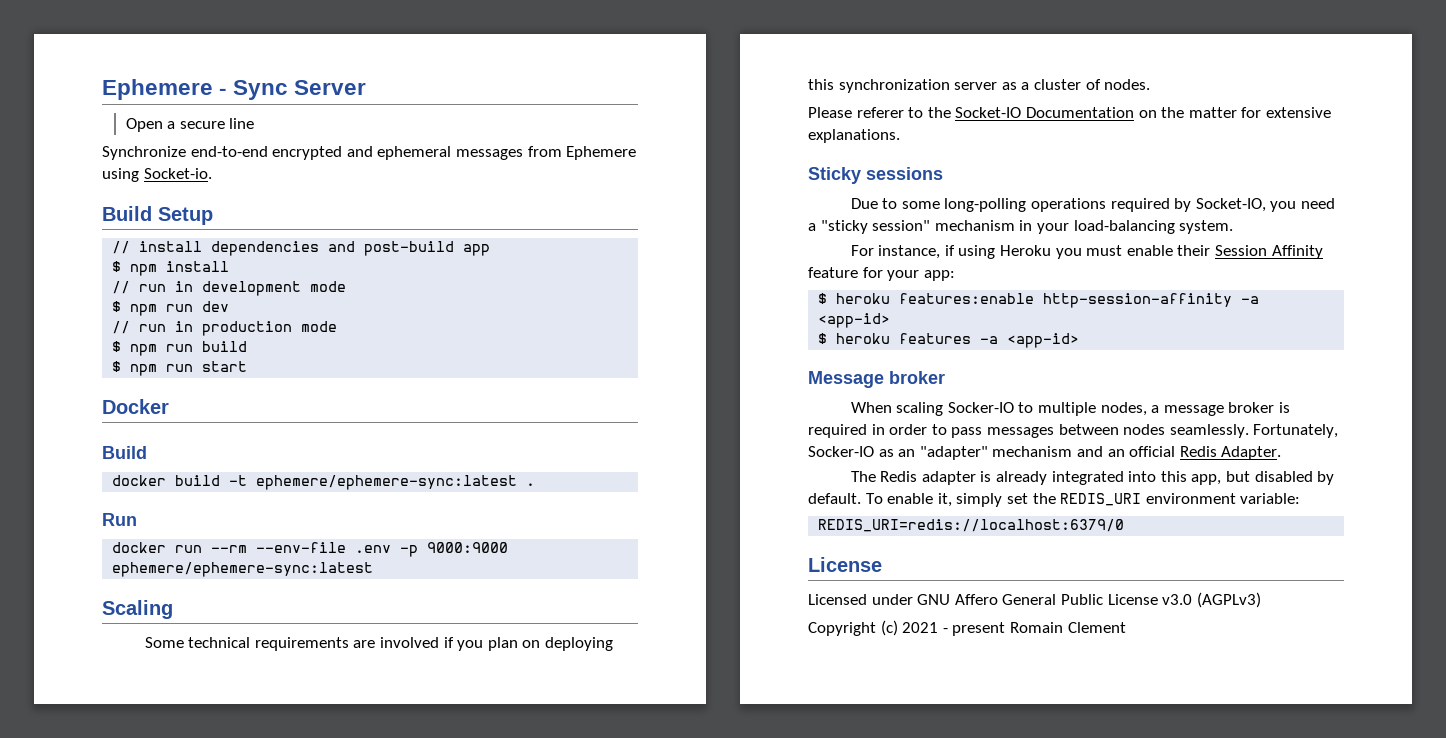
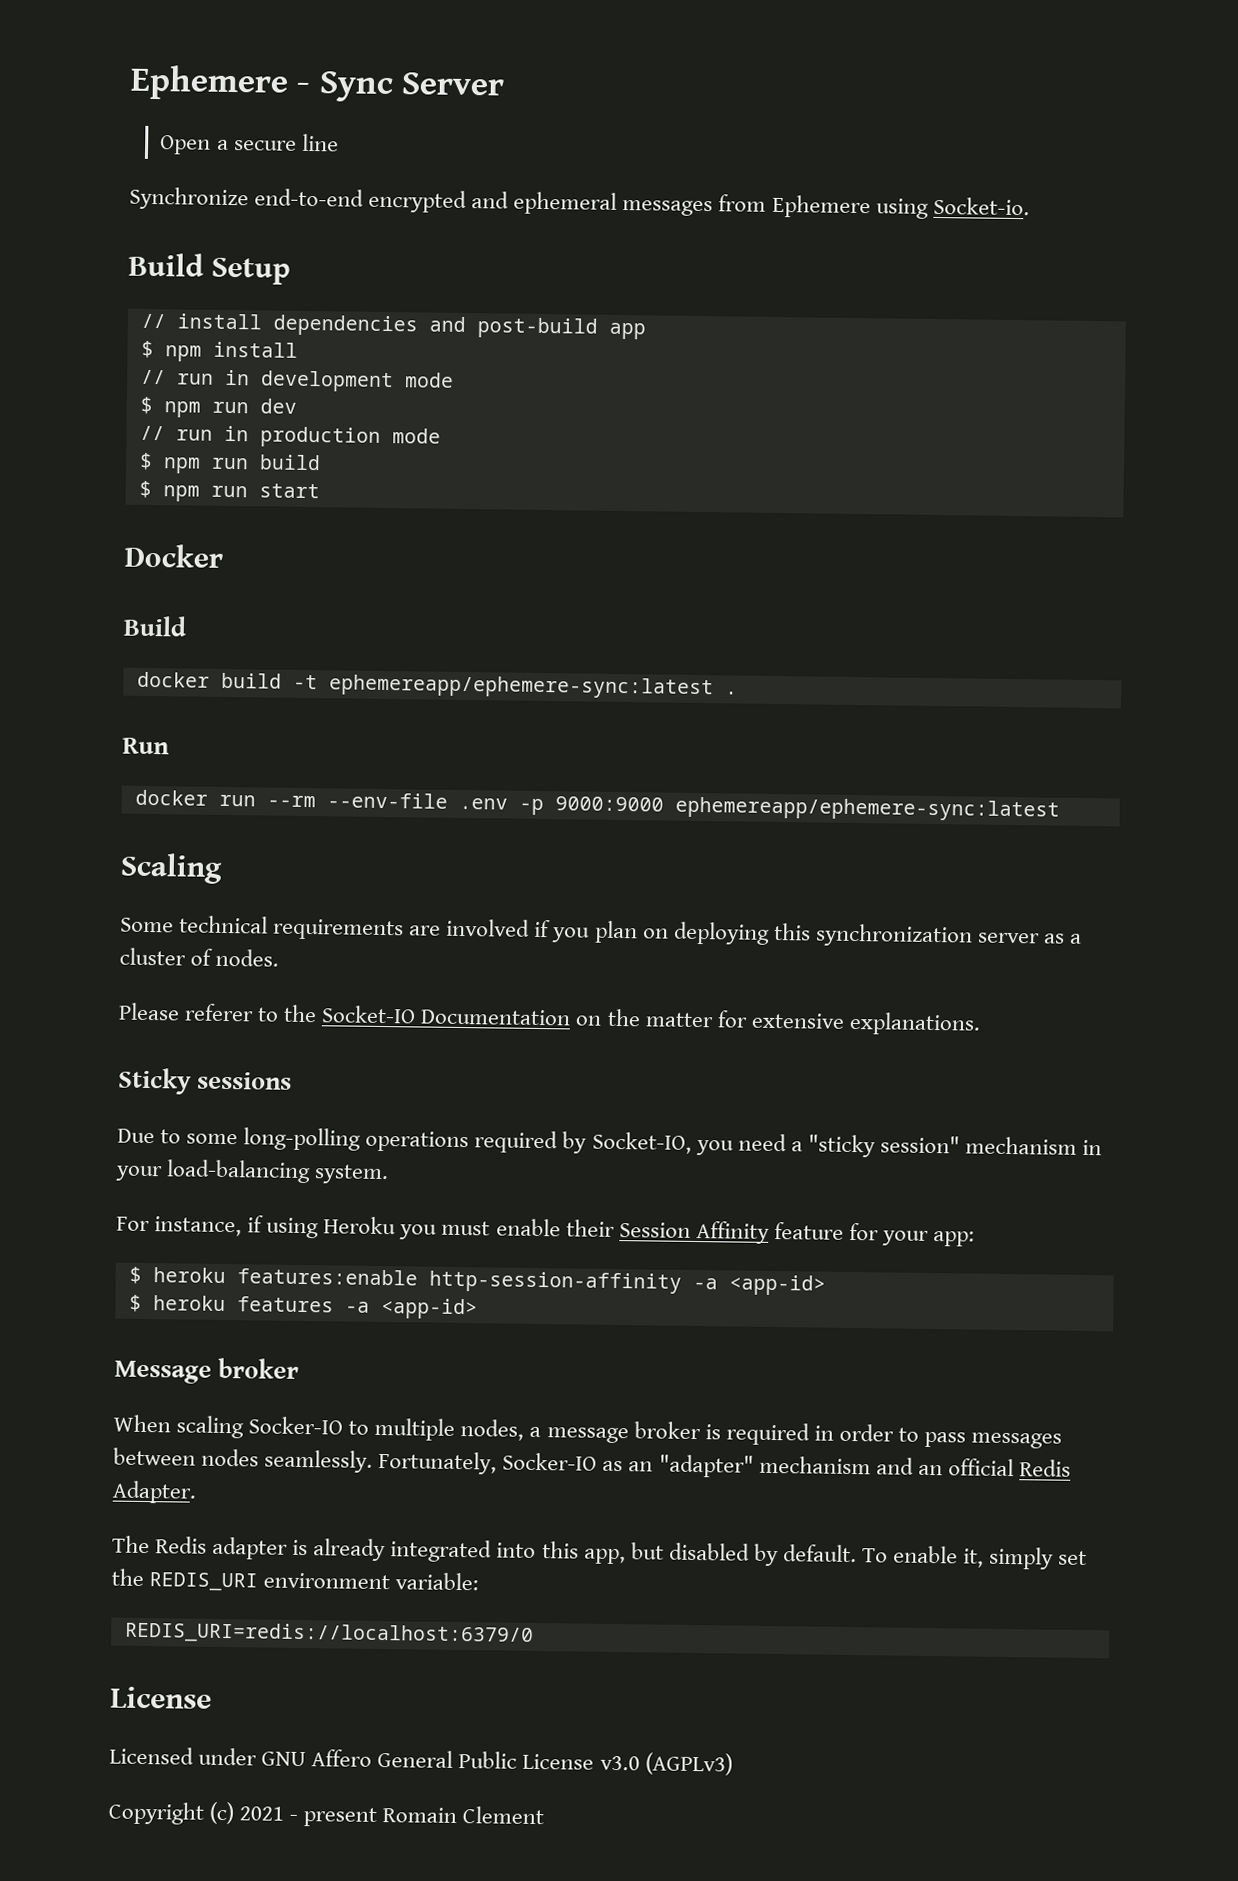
- docker build -t ephemere/ephemere-sync:latest .
+ docker build -t ephemereapp/ephemere-sync:latest .
- docker run --rm --env-file .env -p 9000:9000 ephemere/ephemere-sync:latest
+ docker run --rm --env-file .env -p 9000:9000 ephemereapp/ephemere-sync:latest

